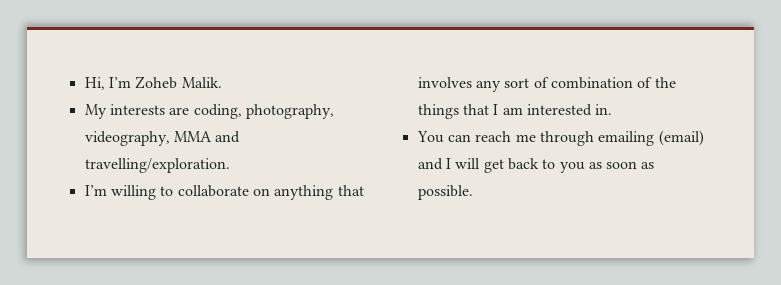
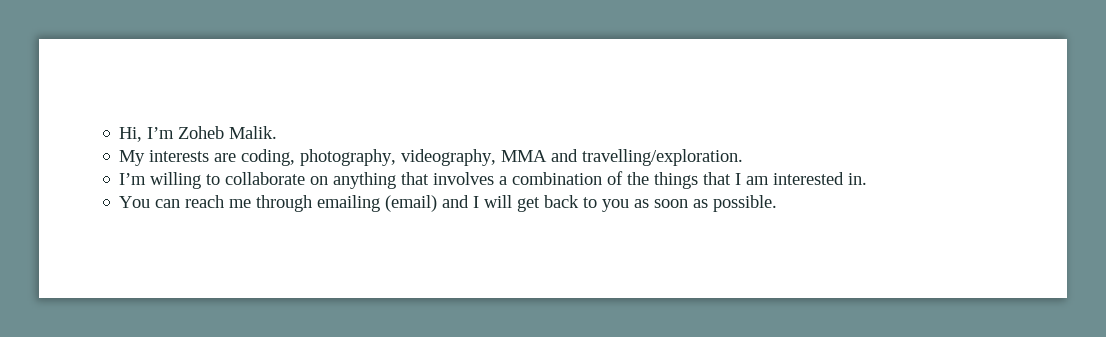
- I’m willing to collaborate on anything that involves any sort of combination of the things that I am interested in.
+ I’m willing to collaborate on anything that involves a combination of the things that I am interested in.

